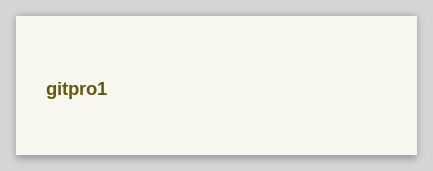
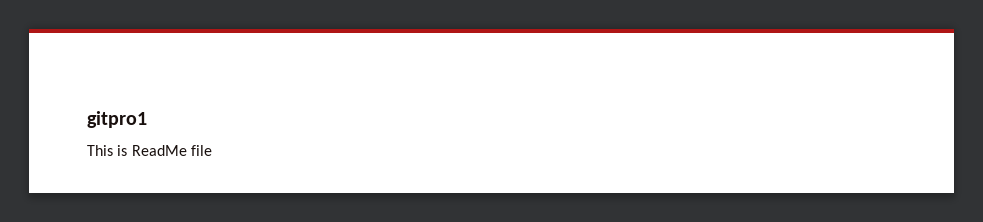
+ This is ReadMe file

